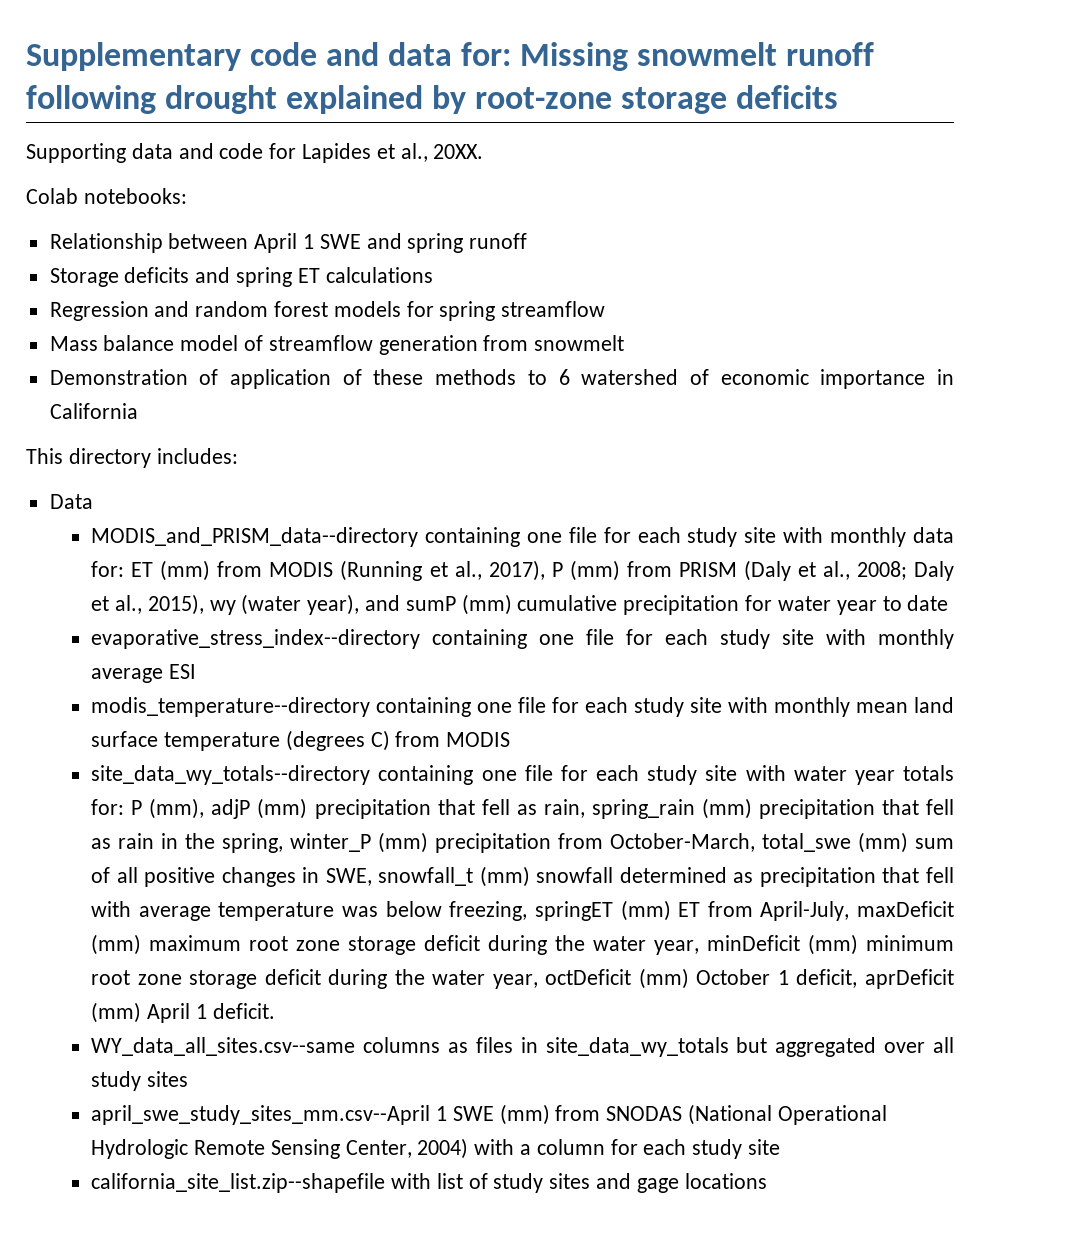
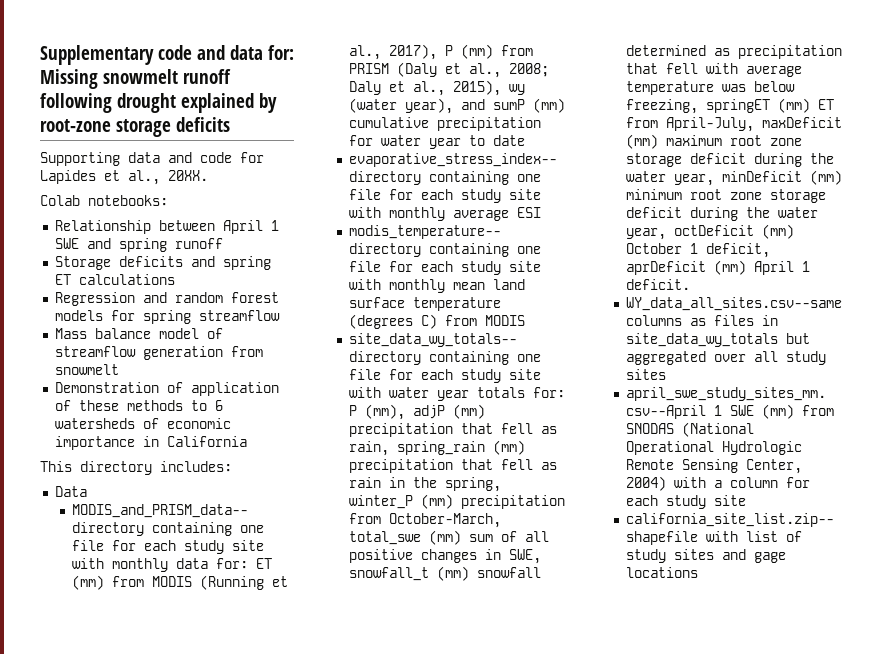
- Demonstration of application of these methods to 6 watershed of economic importance in California
+ Demonstration of application of these methods to 6 watersheds of economic importance in California

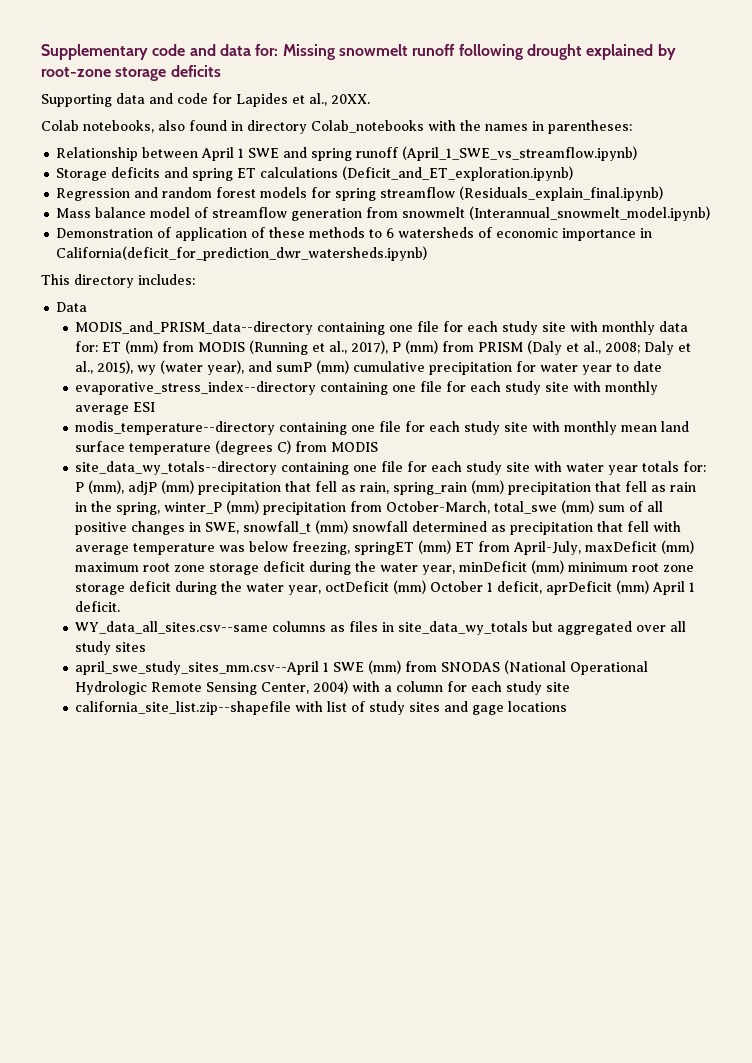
- Colab notebooks:
+ Colab notebooks, also found in directory Colab_notebooks with the names in parentheses:
- Relationship between April 1 SWE and spring runoff
+ Relationship between April 1 SWE and spring runoff (April_1_SWE_vs_streamflow.ipynb)
- Storage deficits and spring ET calculations
+ Storage deficits and spring ET calculations (Deficit_and_ET_exploration.ipynb)
- Regression and random forest models for spring streamflow
+ Regression and random forest models for spring streamflow (Residuals_explain_final.ipynb)
- Mass balance model of streamflow generation from snowmelt
+ Mass balance model of streamflow generation from snowmelt (Interannual_snowmelt_model.ipynb)
- Demonstration of application of these methods to 6 watersheds of economic importance in California
+ Demonstration of application of these methods to 6 watersheds of economic importance in California(deficit_for_prediction_dwr_watersheds.ipynb)

